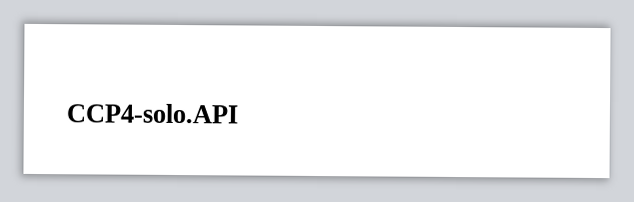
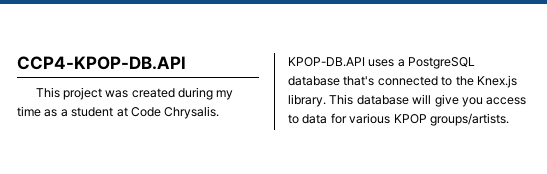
- CCP4-solo.API
+ CCP4-KPOP-DB.API
+ This project was created during my time as a student at Code Chrysalis. KPOP-DB.API uses a PostgreSQL database that's connected to the Knex.js library. This database will give you access to data for various KPOP groups/artists.

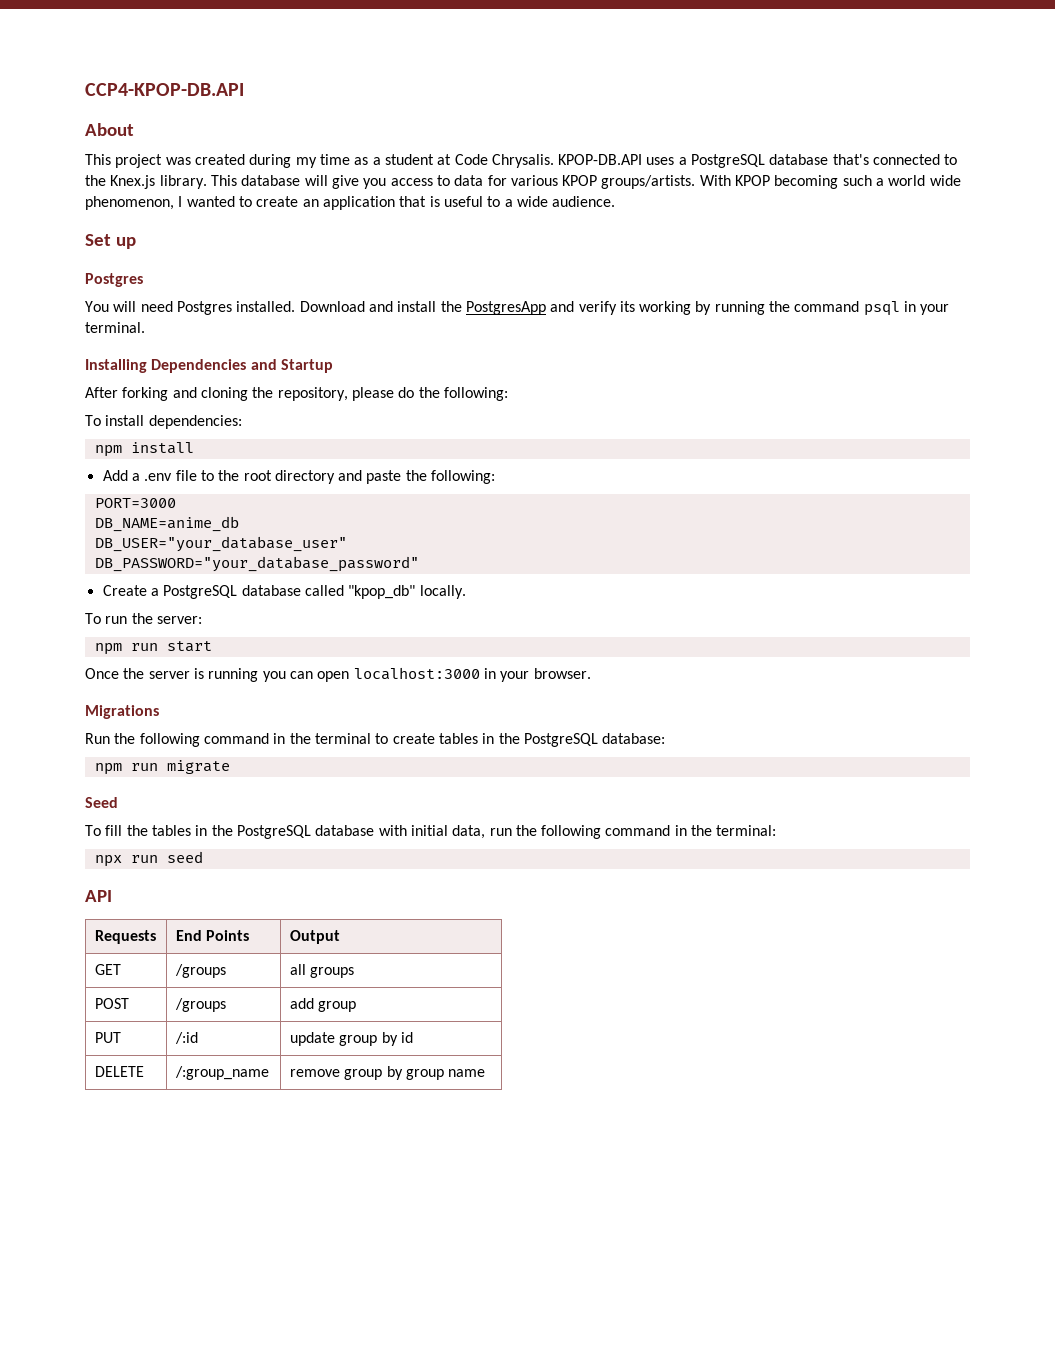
+ About
+ With KPOP becoming such a world wide phenomenon, I wanted to create an application that is useful to a wide audience.
+ Set up
+ Postgres
+ You will need Postgres installed. Download and install the PostgresApp and verify its working by running the command psql in your terminal.
+ Installing Dependencies and Startup
+ After forking and cloning the repository, please do the following:
+ To install dependencies:
+ npm install
+ Add a .env file to the root directory and paste the following:
+ PORT=3000
+ DB_NAME=anime_db
+ DB_USER="your_database_user"
+ DB_PASSWORD="your_database_password"
+ Create a PostgreSQL database called "kpop_db" locally.
+ To run the server:
+ npm run start
+ Once the server is running you can open localhost:3000 in your browser.
+ Migrations
+ Run the following command in the terminal to create tables in the PostgreSQL database:
+ npm run migrate
+ Seed
+ To fill the tables in the PostgreSQL database with initial data, run the following command in the terminal:
+ npx run seed
+ API
+ Requests | End Points | Output
+ GET | /groups | all groups
+ POST | /groups | add group
+ PUT | /:id | update group by id
+ DELETE | /:group_name | remove group by group name

